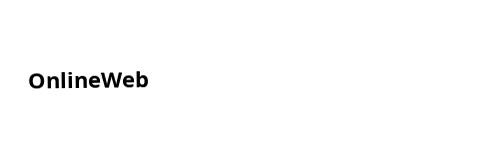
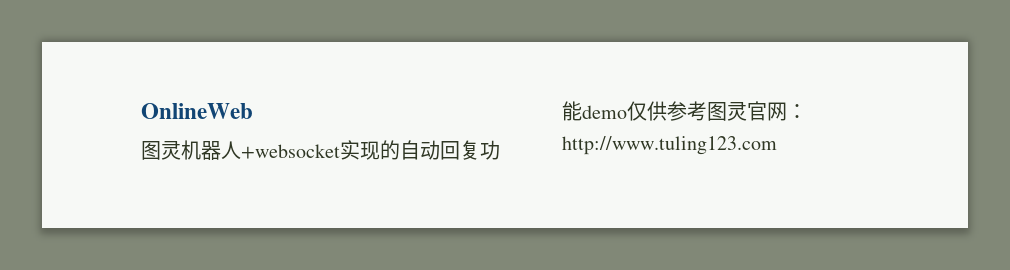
+ 图灵机器人+websocket实现的自动回复功能demo仅供参考图灵官网：http://www.tuling123.com

